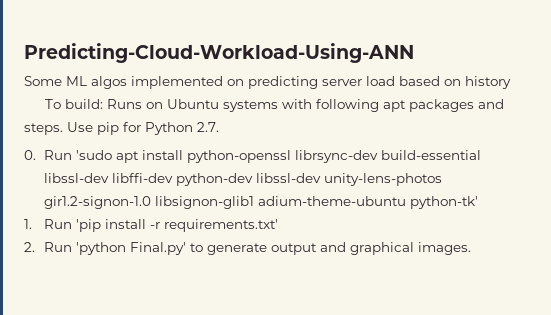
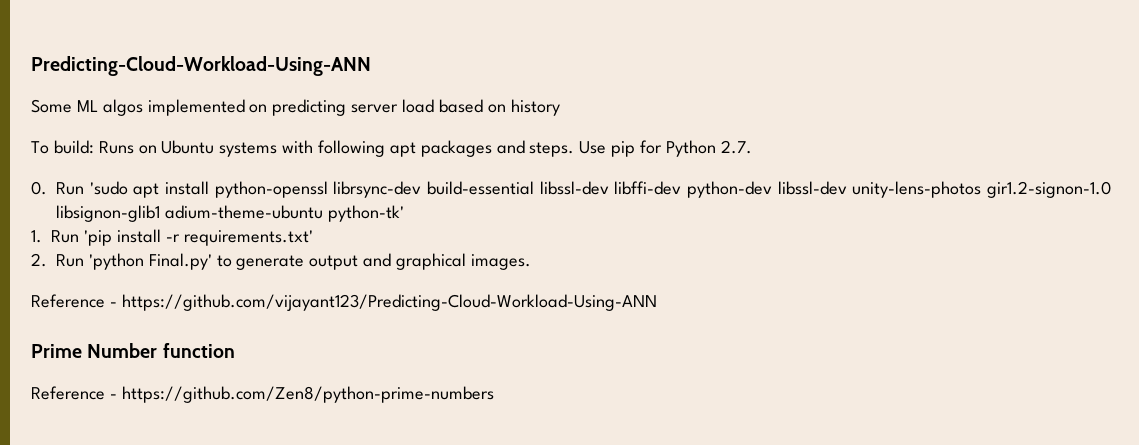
+ Reference - https://github.com/vijayant123/Predicting-Cloud-Workload-Using-ANN
+ Prime Number function
+ Reference - https://github.com/Zen8/python-prime-numbers

